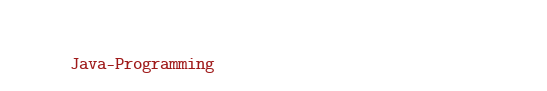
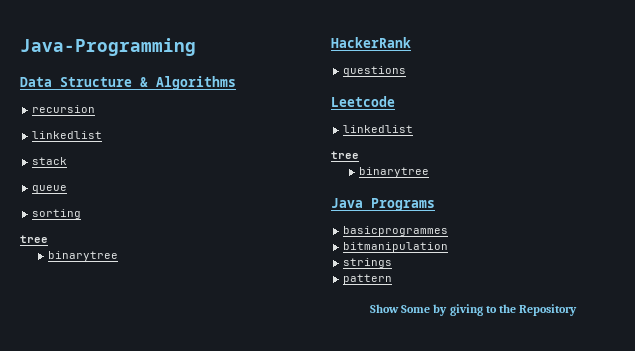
+ Data Structure & Algorithms
+ recursion
+ linkedlist
+ stack
+ queue
+ sorting
+ tree
+ binarytree
+ HackerRank
+ questions
+ Leetcode
+ linkedlist
+ tree
+ binarytree
+ Java Programs
+ basicprogrammes
+ bitmanipulation
+ strings
+ pattern
+ Show Some by giving to the Repository

